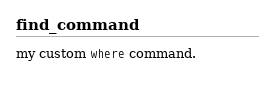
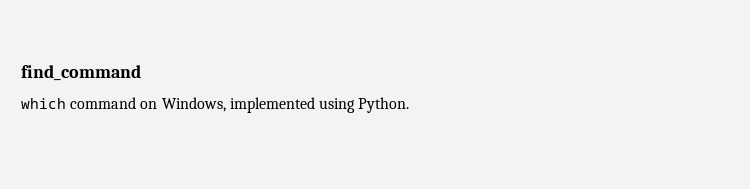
- my custom where command.
+ which command on Windows, implemented using Python.

